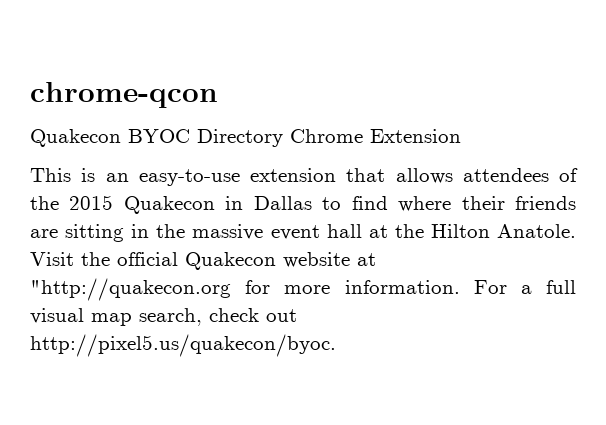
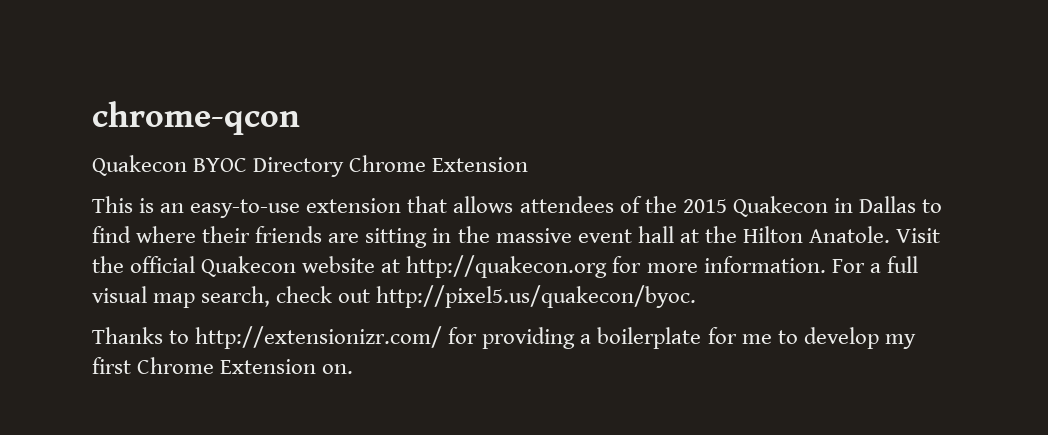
- Visit the official Quakecon website at "http://quakecon.org for more information.
+ Visit the official Quakecon website at http://quakecon.org for more information.
+ Thanks to http://extensionizr.com/ for providing a boilerplate for me to develop my first Chrome Extension on.

